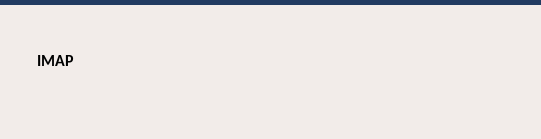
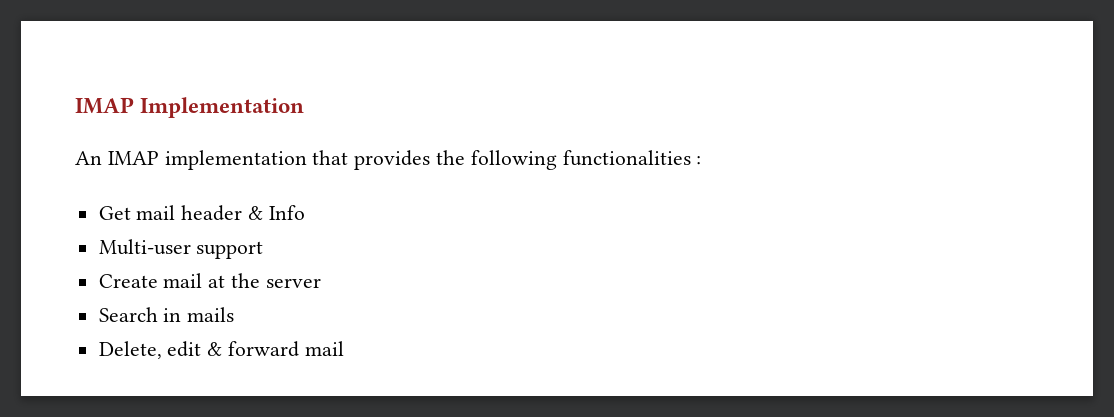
- IMAP
+ IMAP Implementation
+ An IMAP implementation that provides the following functionalities :
+ Get mail header & Info
+ Multi-user support
+ Create mail at the server
+ Search in mails
+ Delete, edit & forward mail

